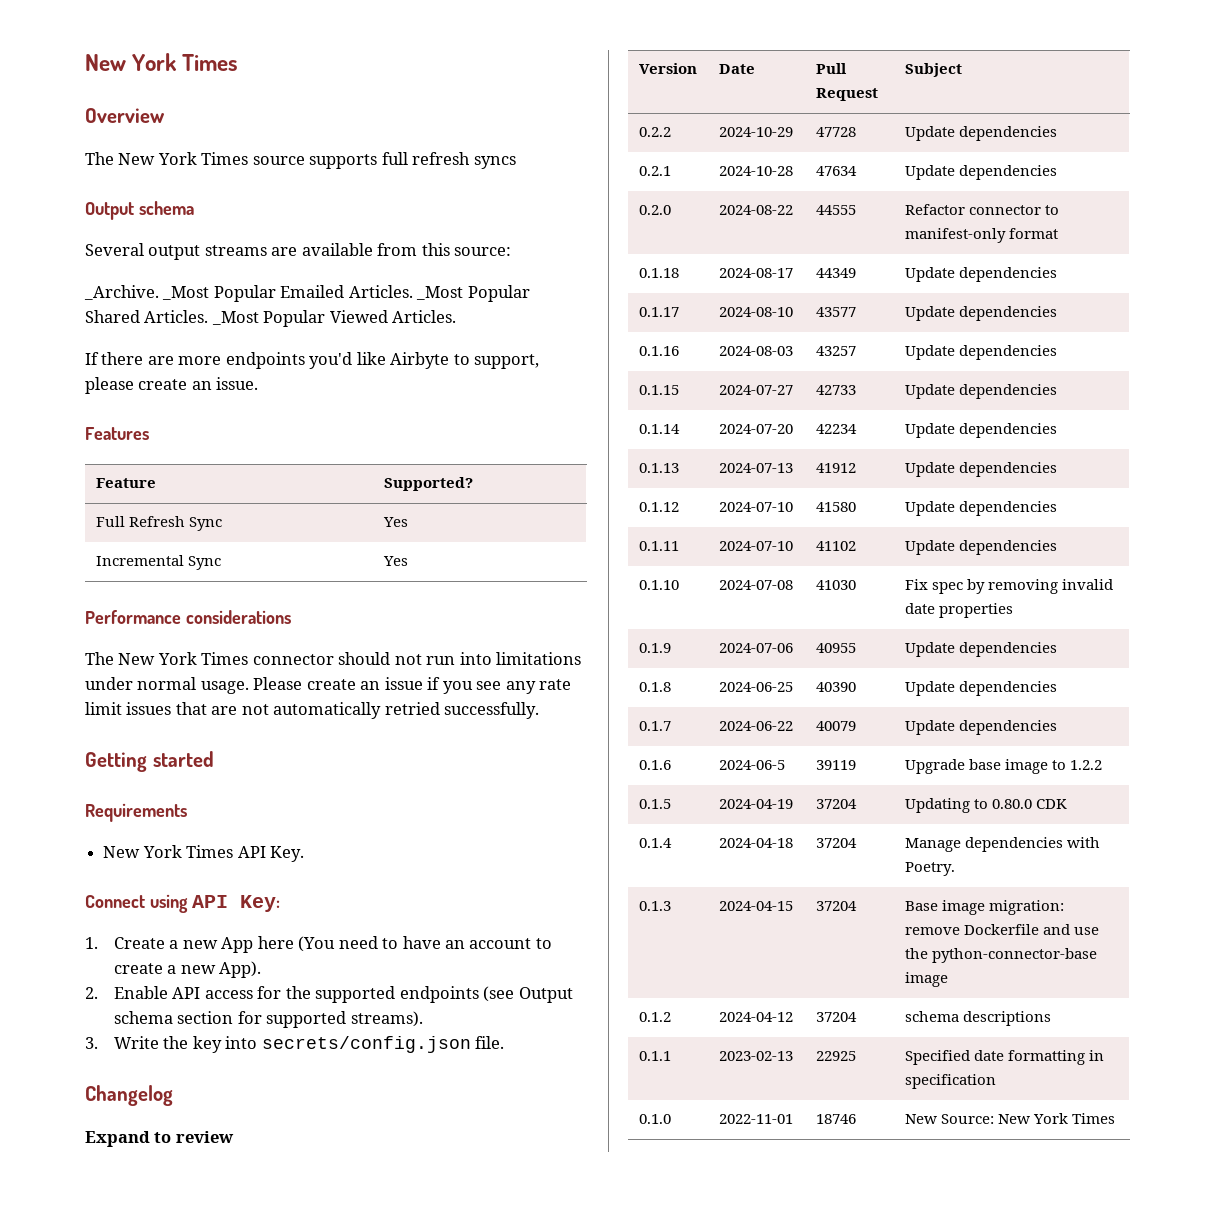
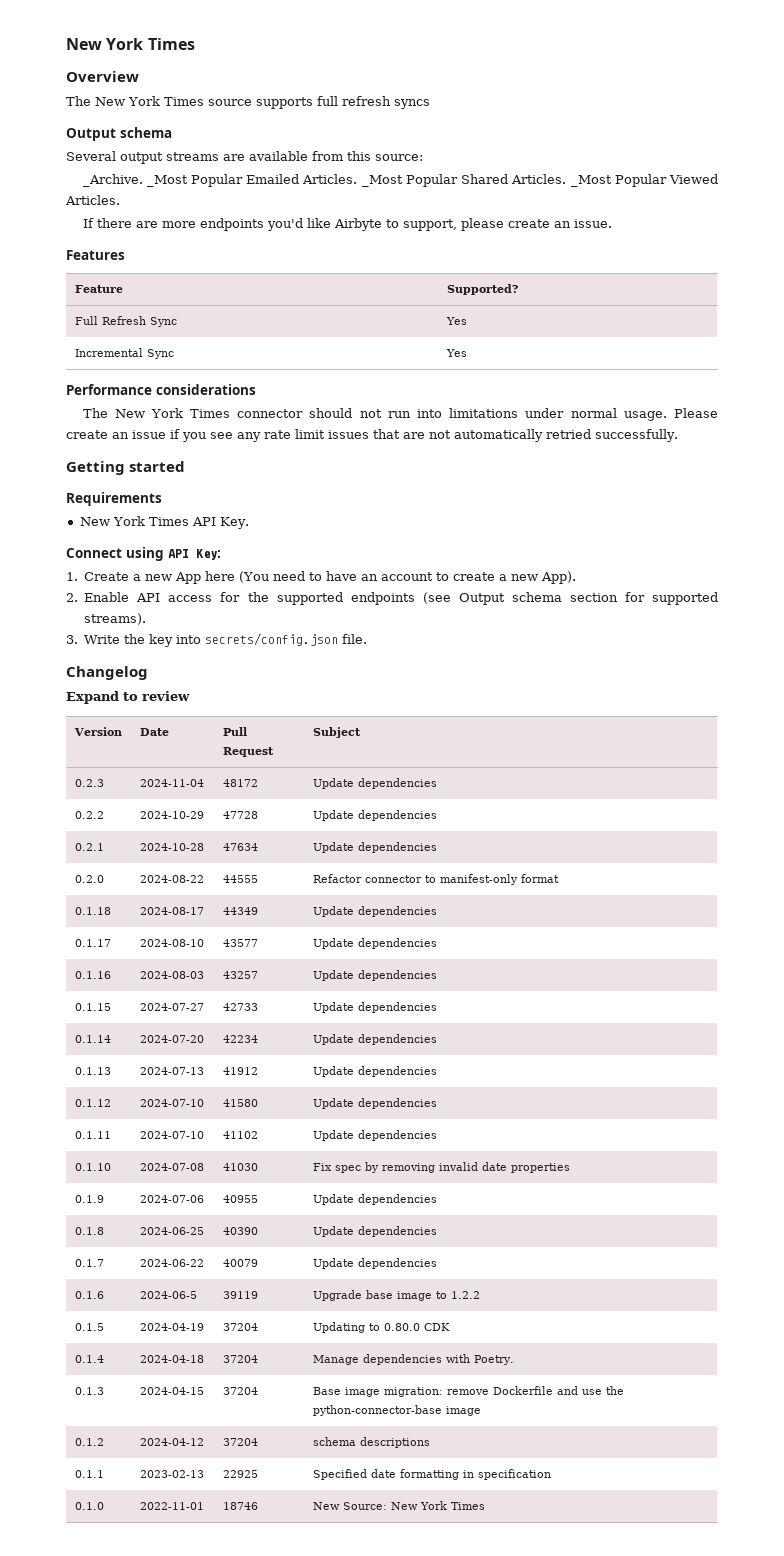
+ 0.2.3 | 2024-11-04 | 48172 | Update dependencies

